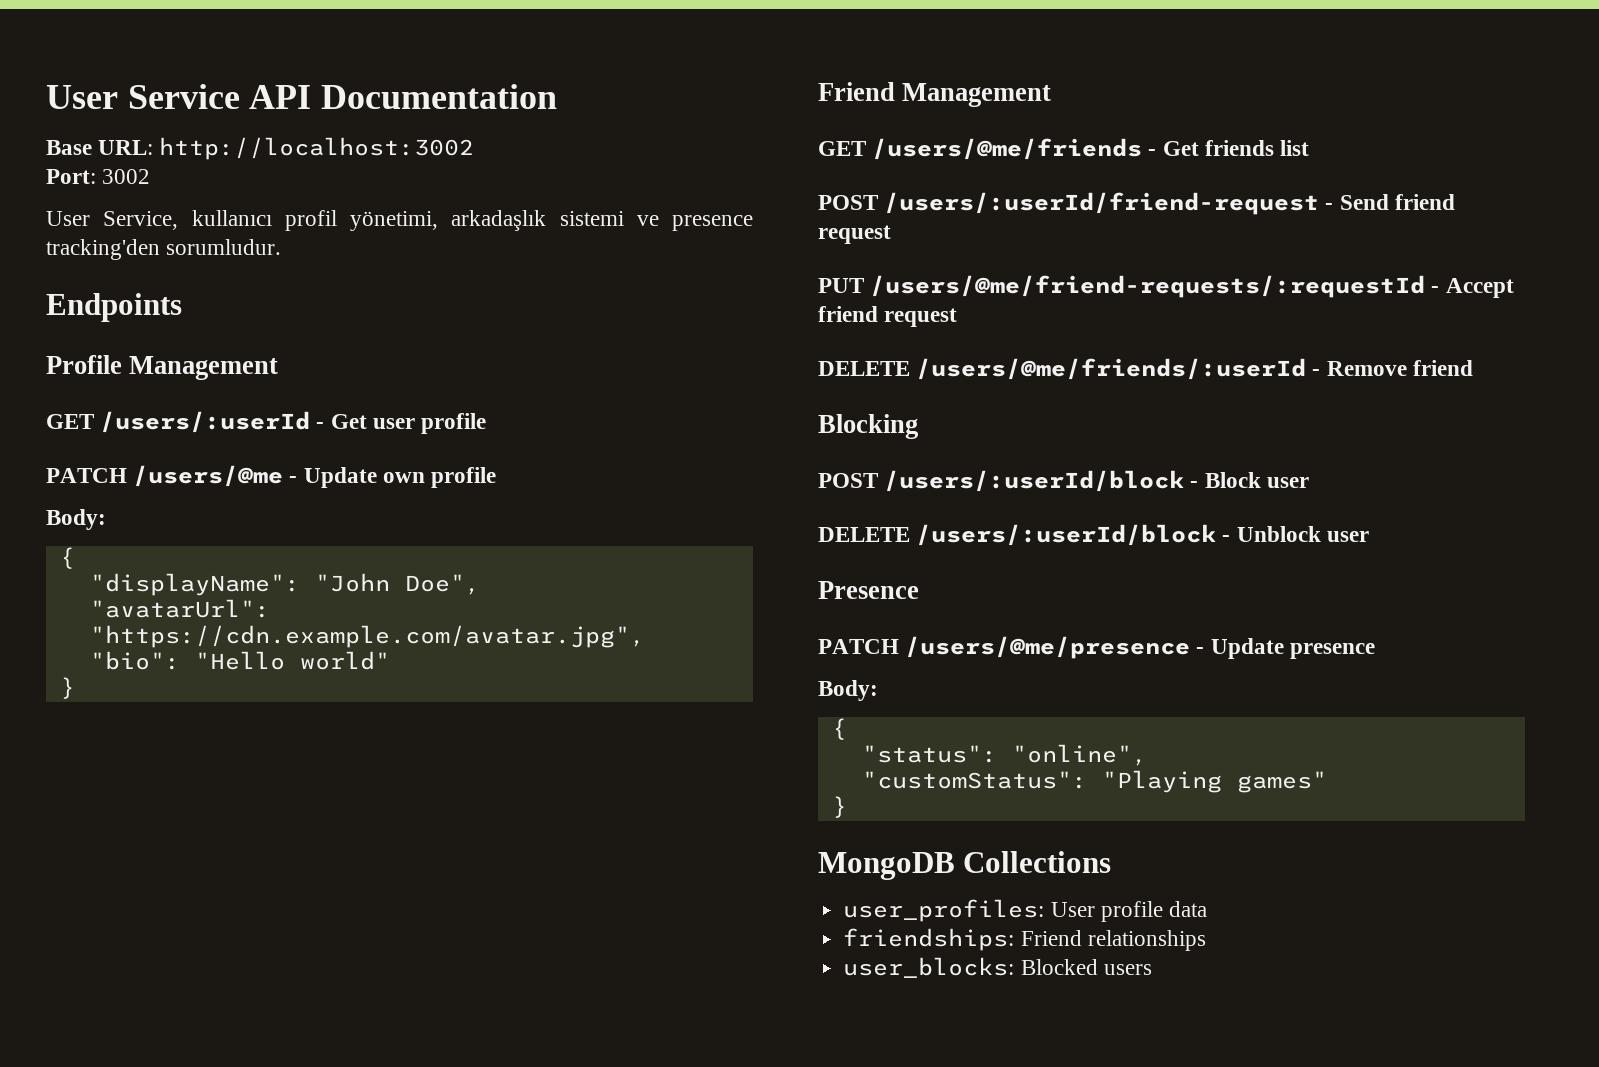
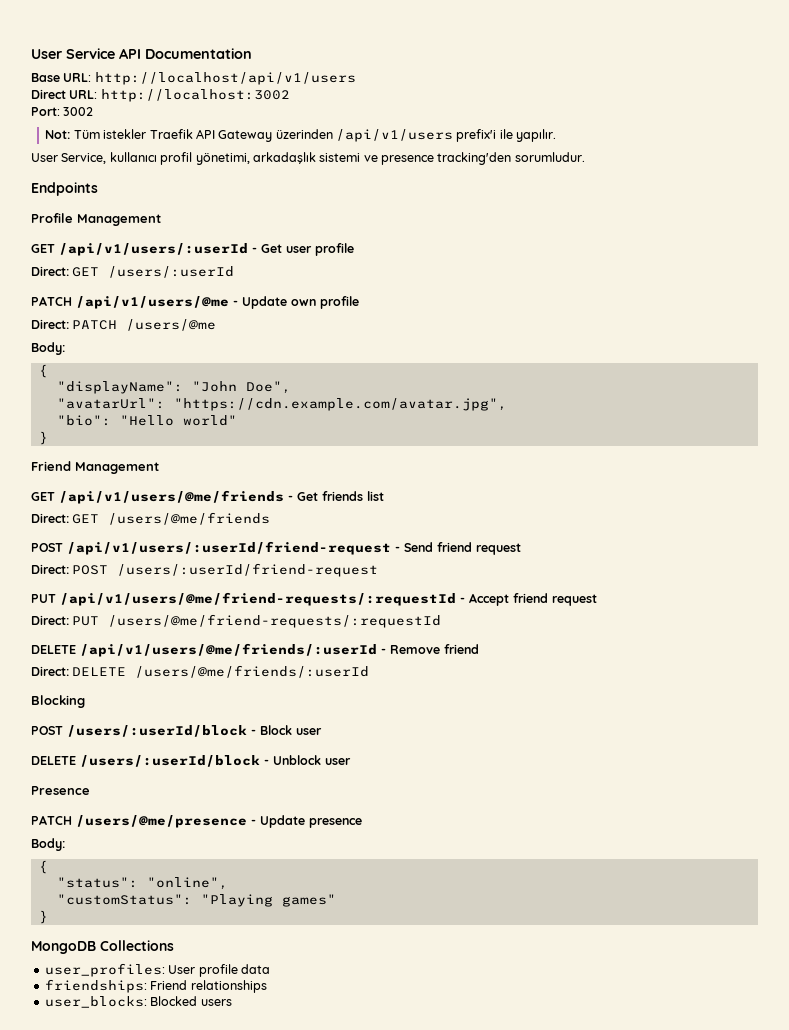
- Base URL: http://localhost:3002
+ Base URL: http://localhost/api/v1/users
+ Direct URL: http://localhost:3002
+ Not: Tüm istekler Traefik API Gateway üzerinden /api/v1/users prefix'i ile yapılır.
- GET /users/:userId - Get user profile
+ GET /api/v1/users/:userId - Get user profile
- PATCH /users/@me - Update own profile
+ Direct: GET /users/:userId
+ PATCH /api/v1/users/@me - Update own profile
+ Direct: PATCH /users/@me
- GET /users/@me/friends - Get friends list
+ GET /api/v1/users/@me/friends - Get friends list
- POST /users/:userId/friend-request - Send friend request
+ Direct: GET /users/@me/friends
+ POST /api/v1/users/:userId/friend-request - Send friend request
- PUT /users/@me/friend-requests/:requestId - Accept friend request
+ Direct: POST /users/:userId/friend-request
+ PUT /api/v1/users/@me/friend-requests/:requestId - Accept friend request
- DELETE /users/@me/friends/:userId - Remove friend
+ Direct: PUT /users/@me/friend-requests/:requestId
+ DELETE /api/v1/users/@me/friends/:userId - Remove friend
+ Direct: DELETE /users/@me/friends/:userId

